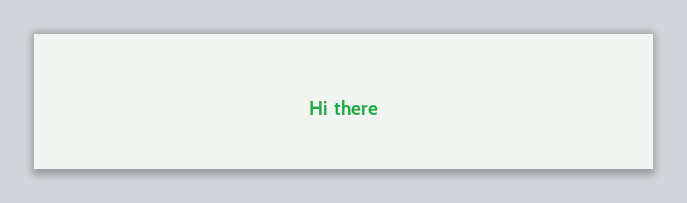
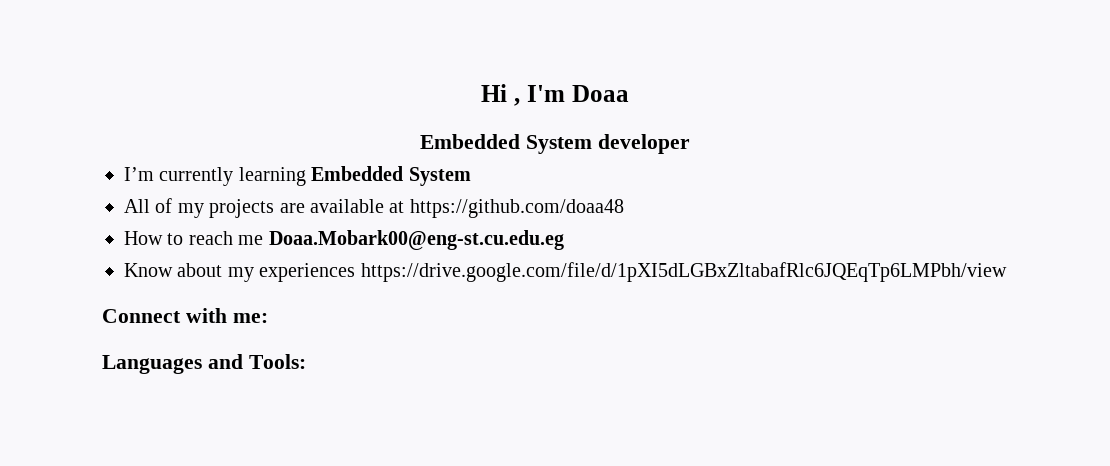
- Hi there
+ Hi , I'm Doaa
+ Embedded System developer
+ I’m currently learning Embedded System
+ All of my projects are available at https://github.com/doaa48
+ How to reach me Doaa.Mobark00@eng-st.cu.edu.eg
+ Know about my experiences https://drive.google.com/file/d/1pXI5dLGBxZltabafRlc6JQEqTp6LMPbh/view
+ Connect with me:
+ Languages and Tools:

